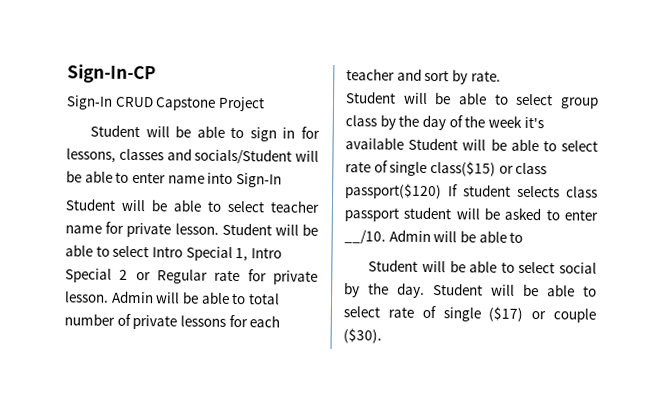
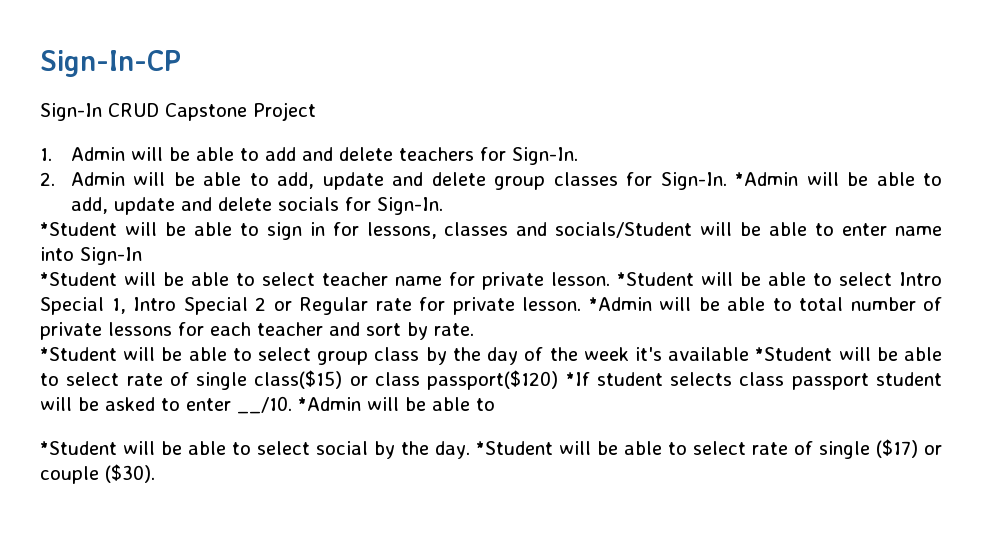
- Student will be able to sign in for lessons, classes and socials/Student will be able to enter name into Sign-In
+ 1. Admin will be able to add and delete teachers for Sign-In.
+ 2. Admin will be able to add, update and delete group classes for Sign-In. *Admin will be able to add, update and delete socials for Sign-In.
+ *Student will be able to sign in for lessons, classes and socials/Student will be able to enter name into Sign-In
- Student will be able to select teacher name for private lesson.
+ *Student will be able to select teacher name for private lesson.
- Student will be able to select Intro Special 1, Intro Special 2 or Regular rate for private lesson.
+ *Student will be able to select Intro Special 1, Intro Special 2 or Regular rate for private lesson.
- Admin will be able to total number of private lessons for each teacher and sort by rate.
+ *Admin will be able to total number of private lessons for each teacher and sort by rate.
- Student will be able to select group class by the day of the week it's available Student will be able to select rate of single class($15) or class passport($120) If student selects class passport student will be asked to enter __/10. Admin will be able to
+ *Student will be able to select group class by the day of the week it's available *Student will be able to select rate of single class($15) or class passport($120) *If student selects class passport student will be asked to enter __/10. *Admin will be able to
- Student will be able to select social by the day.
+ *Student will be able to select social by the day.
- Student will be able to select rate of single ($17) or couple ($30).
+ *Student will be able to select rate of single ($17) or couple ($30).

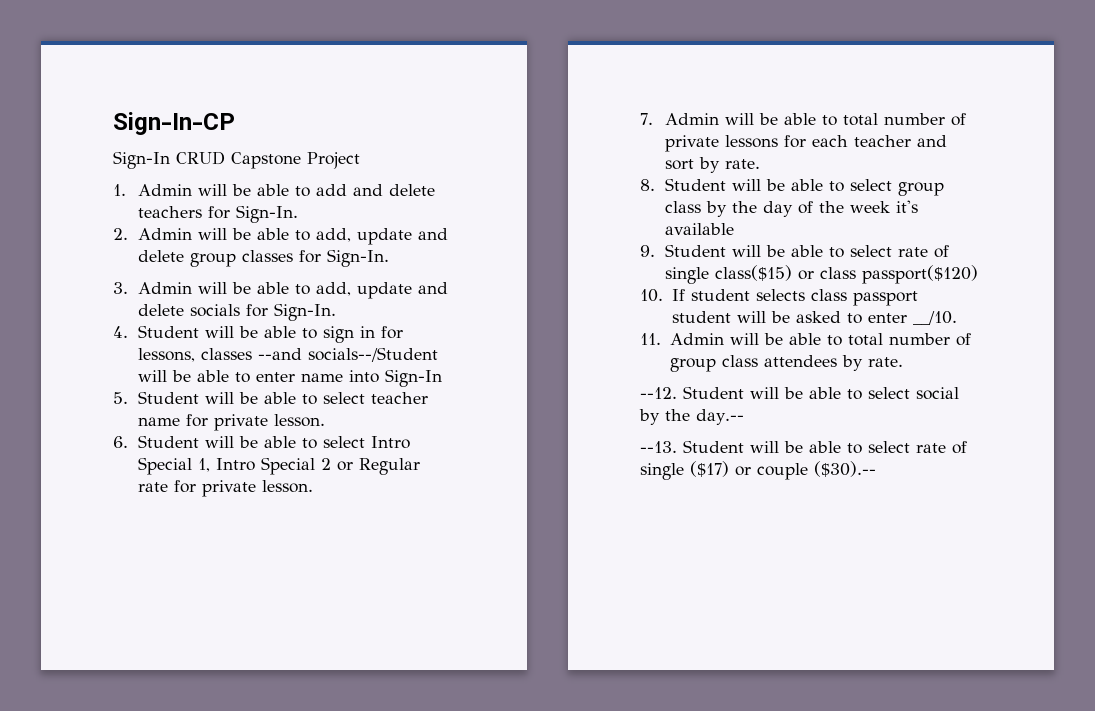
- 2. Admin will be able to add, update and delete group classes for Sign-In. *Admin will be able to add, update and delete socials for Sign-In.
+ 2. Admin will be able to add, update and delete group classes for Sign-In.
+ 3. Admin will be able to add, update and delete socials for Sign-In.
- *Student will be able to sign in for lessons, classes and socials/Student will be able to enter name into Sign-In
+ 4. Student will be able to sign in for lessons, classes --and socials--/Student will be able to enter name into Sign-In
- *Student will be able to select teacher name for private lesson. *Student will be able to select Intro Special 1, Intro Special 2 or Regular rate for private lesson. *Admin will be able to total number of private lessons for each teacher and sort by rate.
+ 5. Student will be able to select teacher name for private lesson.
+ 6. Student will be able to select Intro Special 1, Intro Special 2 or Regular rate for private lesson.
+ 7. Admin will be able to total number of private lessons for each teacher and sort by rate.
- *Student will be able to select group class by the day of the week it's available *Student will be able to select rate of single class($15) or class passport($120) *If student selects class passport student will be asked to enter __/10. *Admin will be able to
- *Student will be able to select social by the day. *Student will be able to select rate of single ($17) or couple ($30).
+ 8. Student will be able to select group class by the day of the week it's available
+ 9. Student will be able to select rate of single class($15) or class passport($120)
+ 10. If student selects class passport student will be asked to enter __/10.
+ 11. Admin will be able to total number of group class attendees by rate.
+ --12. Student will be able to select social by the day.--
+ --13. Student will be able to select rate of single ($17) or couple ($30).--

